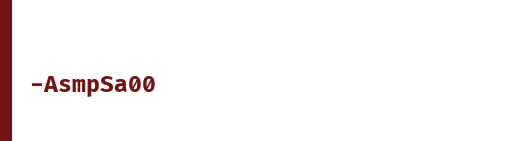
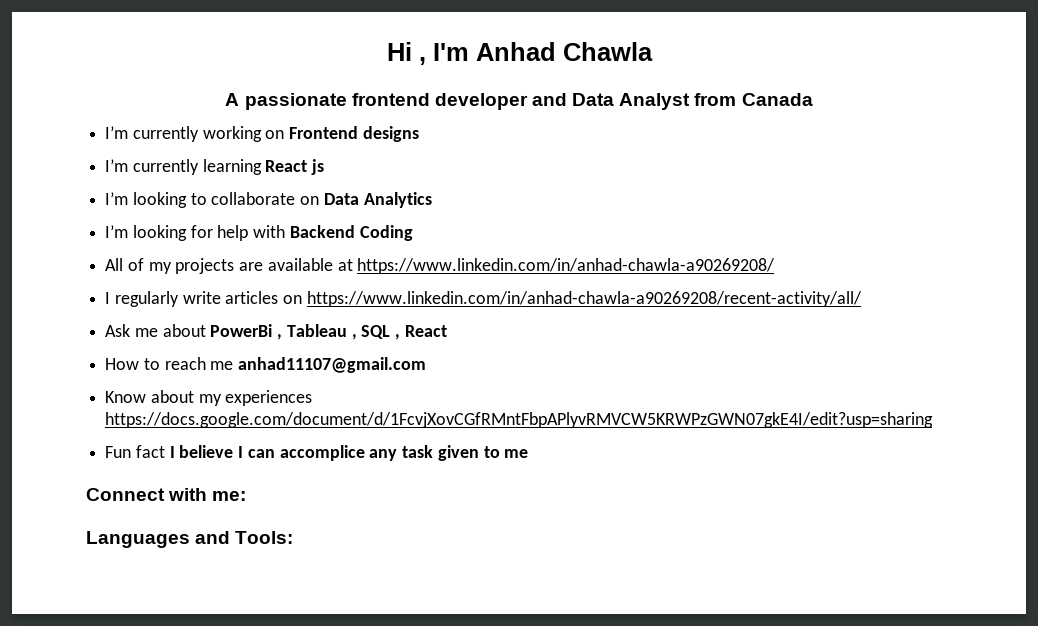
- -AsmpSa00
+ Hi , I'm Anhad Chawla
+ A passionate frontend developer and Data Analyst from Canada
+ I’m currently working on Frontend designs
+ I’m currently learning React js
+ I’m looking to collaborate on Data Analytics
+ I’m looking for help with Backend Coding
+ All of my projects are available at https://www.linkedin.com/in/anhad-chawla-a90269208/
+ I regularly write articles on https://www.linkedin.com/in/anhad-chawla-a90269208/recent-activity/all/
+ Ask me about PowerBi , Tableau , SQL , React
+ How to reach me anhad11107@gmail.com
+ Know about my experiences https://docs.google.com/document/d/1FcvjXovCGfRMntFbpAPlyvRMVCW5KRWPzGWN07gkE4I/edit?usp=sharing
+ Fun fact I believe I can accomplice any task given to me
+ Connect with me:
+ Languages and Tools:

